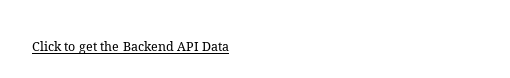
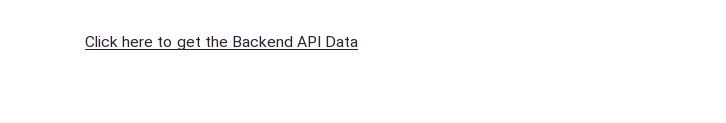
- Click to get the Backend API Data
+ Click here to get the Backend API Data

